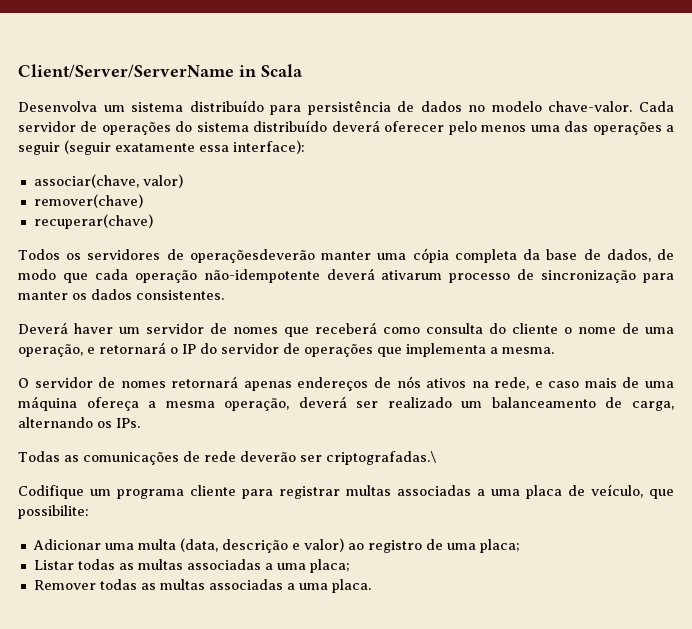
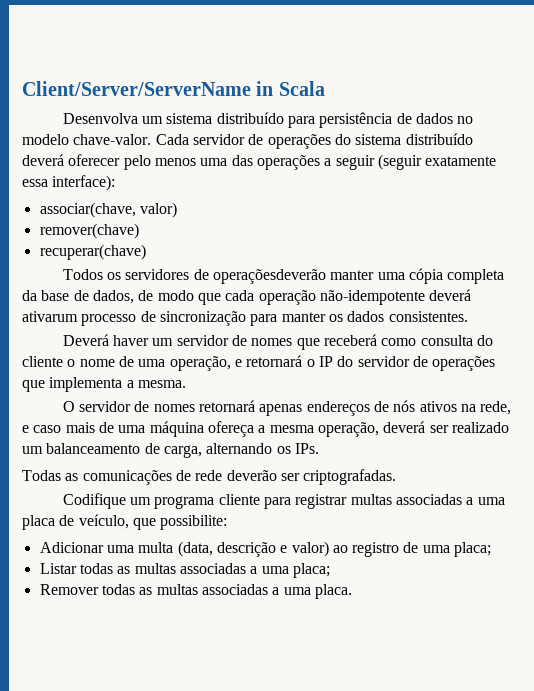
- Todas as comunicações de rede deverão ser criptografadas.\
+ Todas as comunicações de rede deverão ser criptografadas.

